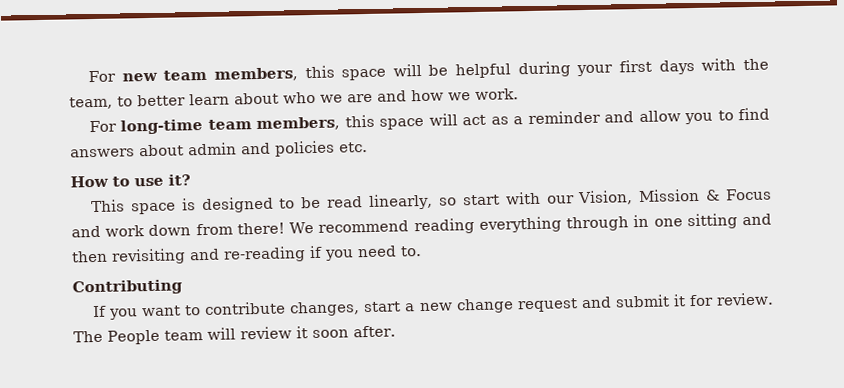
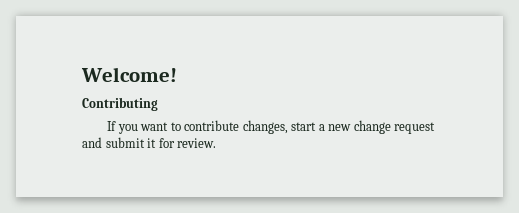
- For new team members, this space will be helpful during your first days with the team, to better learn about who we are and how we work.
- For long-time team members, this space will act as a reminder and allow you to find answers about admin and policies etc.
- How to use it?
- This space is designed to be read linearly, so start with our Vision, Mission & Focus and work down from there! We recommend reading everything through in one sitting and then revisiting and re-reading if you need to.
+ Welcome!
- The People team will review it soon after.

